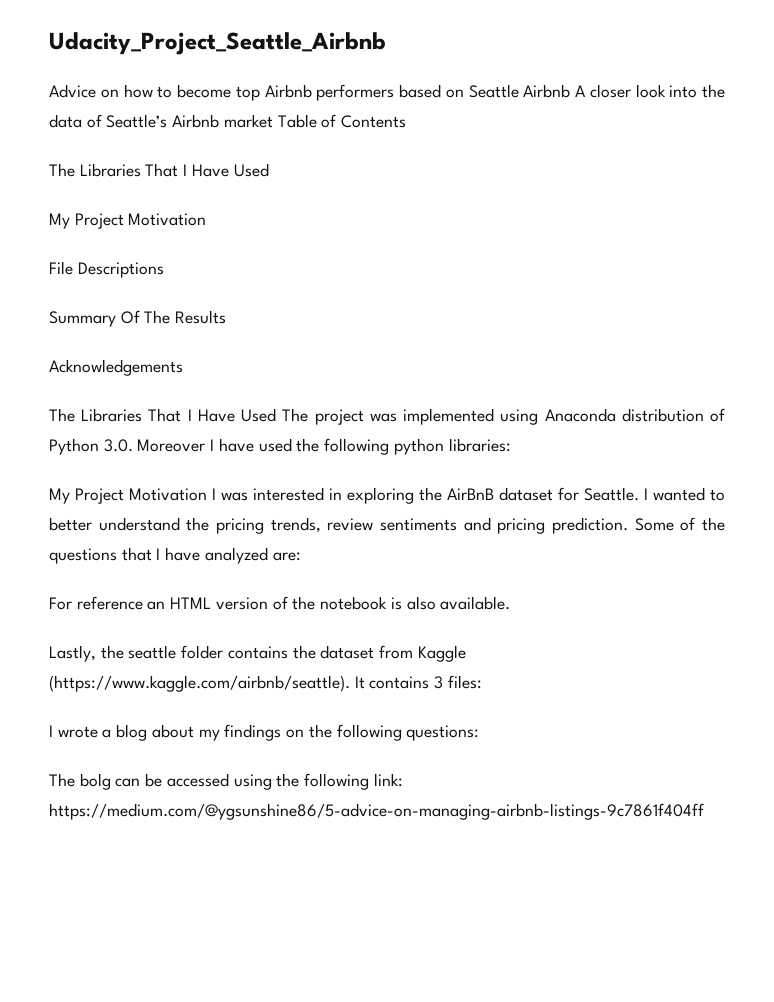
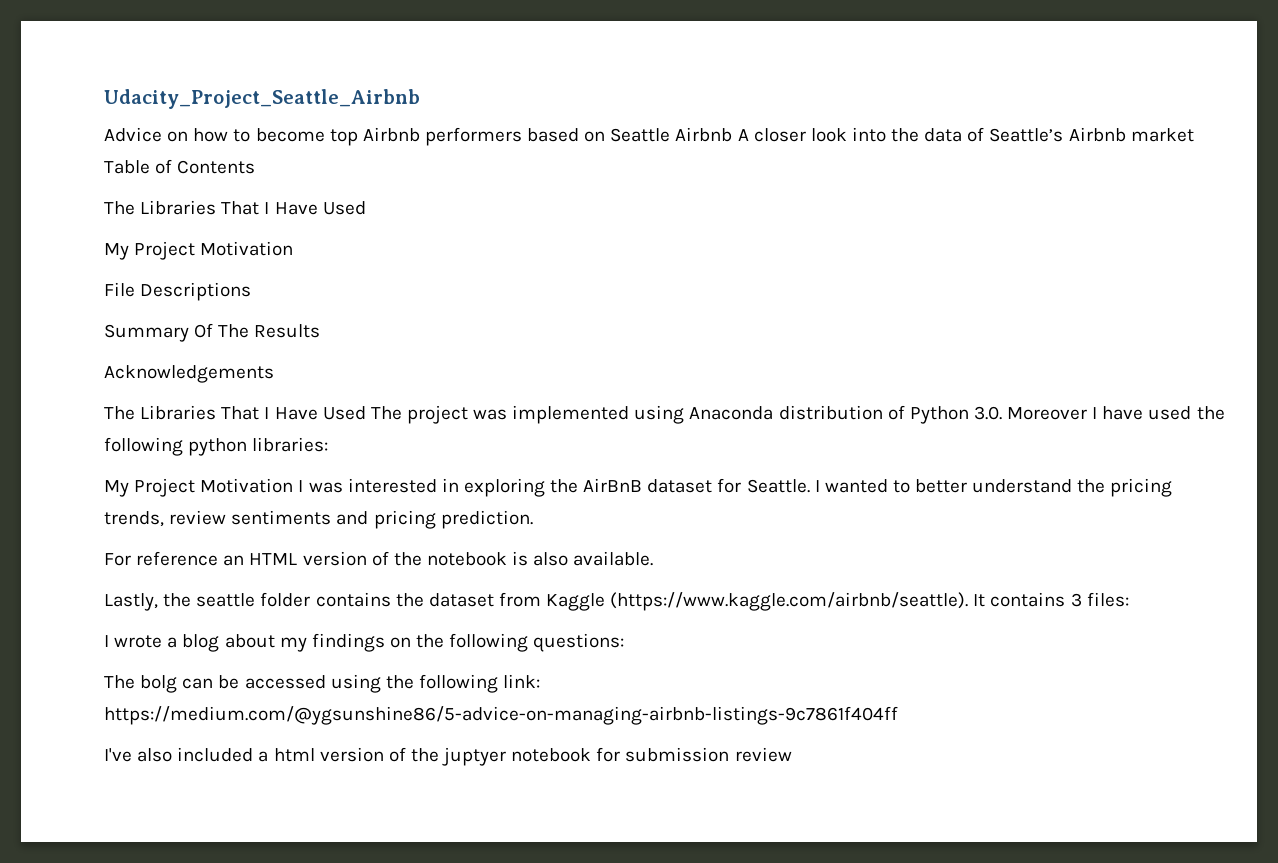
- Some of the questions that I have analyzed are:
+ I've also included a html version of the juptyer notebook for submission review

